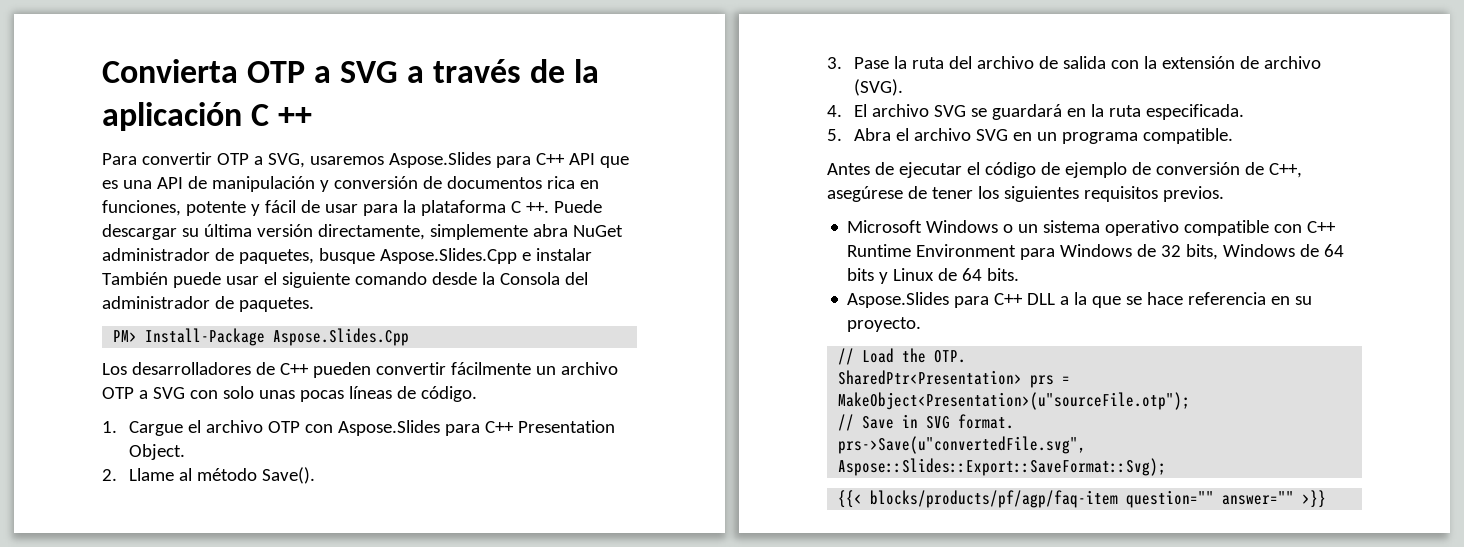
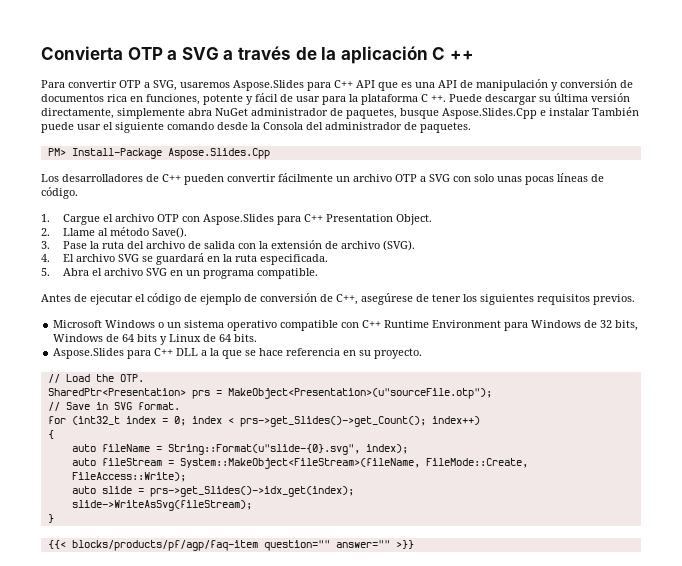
- prs->Save(u"convertedFile.svg", Aspose::Slides::Export::SaveFormat::Svg);
+ for (int32_t index = 0; index < prs->get_Slides()->get_Count(); index++)
+ {
+ auto fileName = String::Format(u"slide-{0}.svg", index);
+ auto fileStream = System::MakeObject<FileStream>(fileName, FileMode::Create, FileAccess::Write);
+ auto slide = prs->get_Slides()->idx_get(index);
+ slide->WriteAsSvg(fileStream);
+ }

